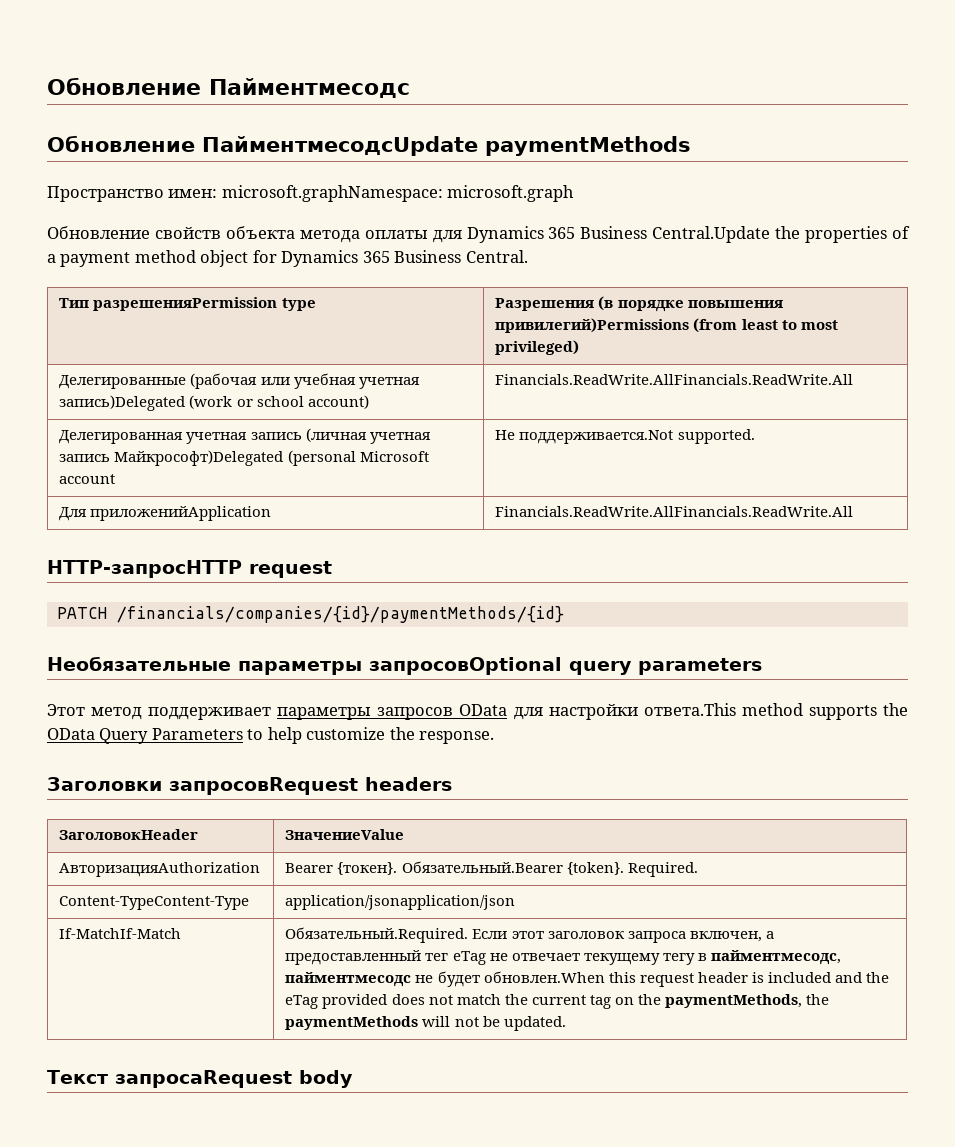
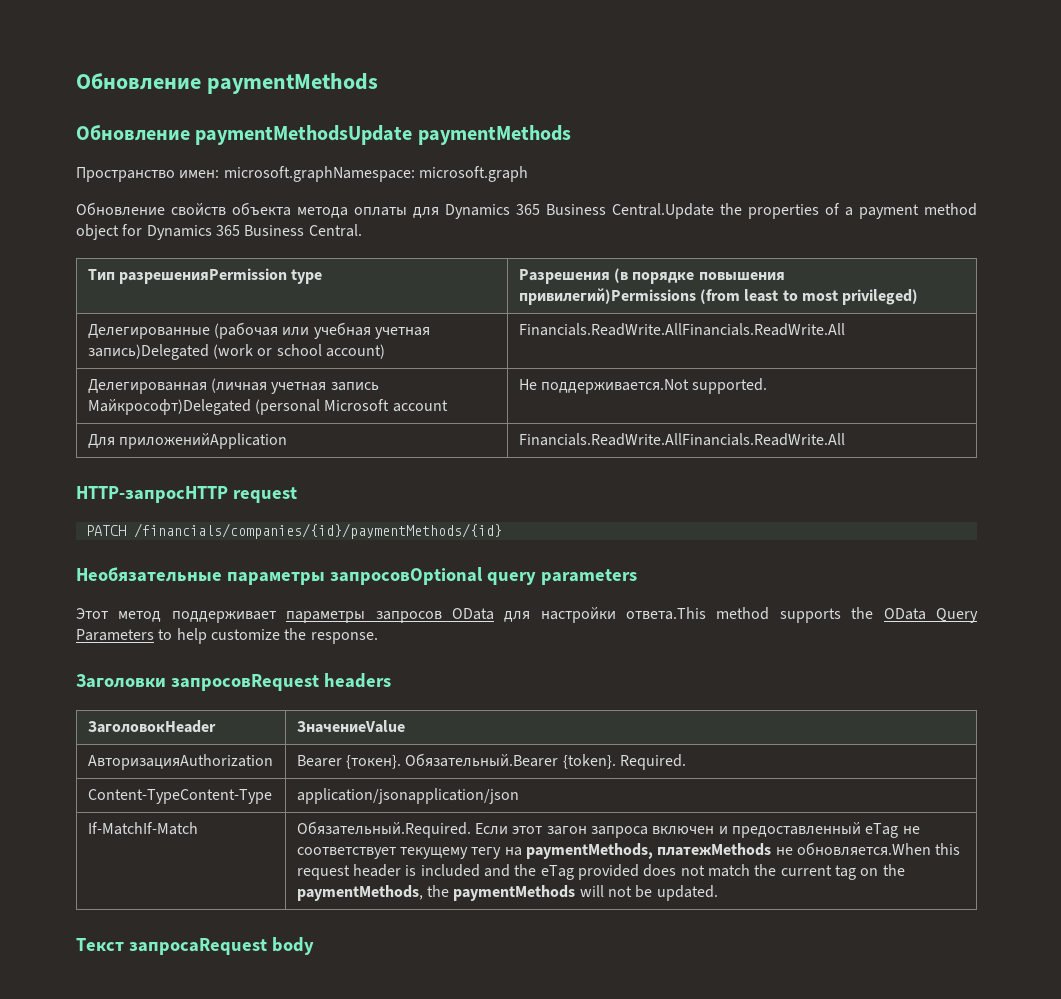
- Обновление Пайментмесодс
- Обновление ПайментмесодсUpdate paymentMethods
+ Обновление paymentMethods
+ Обновление paymentMethodsUpdate paymentMethods
- Делегированная учетная запись (личная учетная запись Майкрософт)Delegated (personal Microsoft account | Не поддерживается.Not supported.
+ Делегированная (личная учетная запись Майкрософт)Delegated (personal Microsoft account | Не поддерживается.Not supported.
- Обязательный.Required. Если этот заголовок запроса включен, а предоставленный тег eTag не отвечает текущему тегу в пайментмесодс, пайментмесодс не будет обновлен.When this request header is included and the eTag provided does not match the current tag on the paymentMethods, the paymentMethods will not be updated.
+ Обязательный.Required. Если этот загон запроса включен и предоставленный eTag не соответствует текущему тегу на paymentMethods, платежMethods не обновляется.When this request header is included and the eTag provided does not match the current tag on the paymentMethods, the paymentMethods will not be updated.

